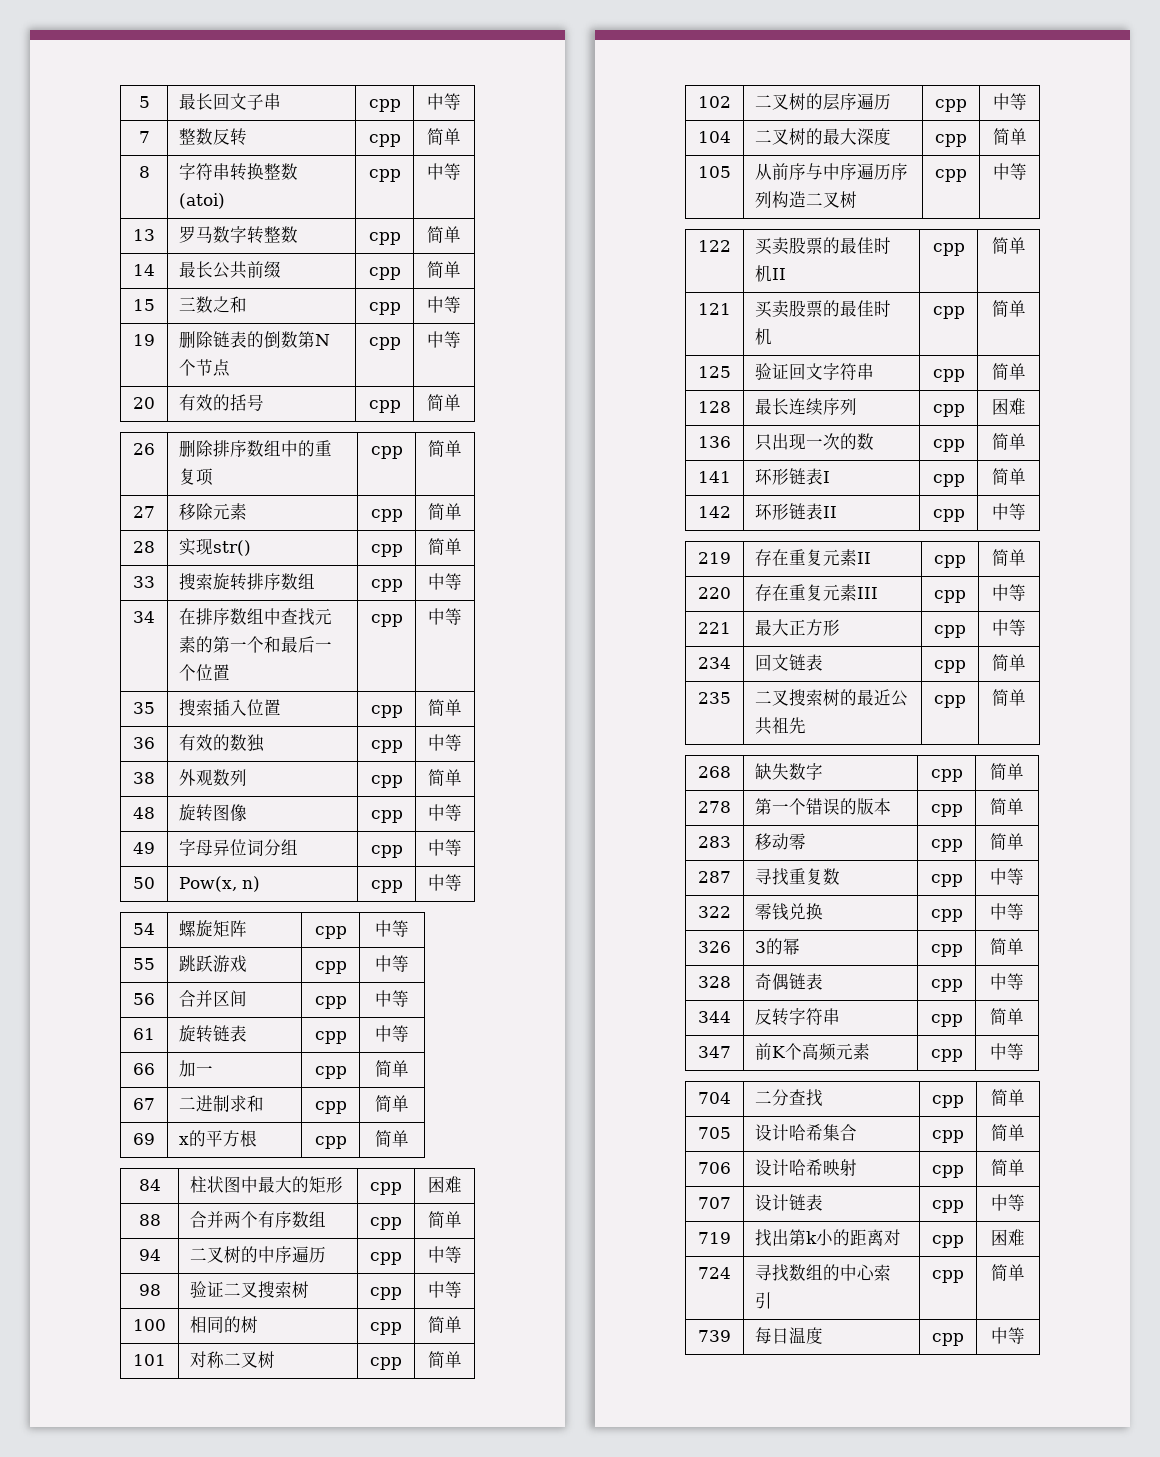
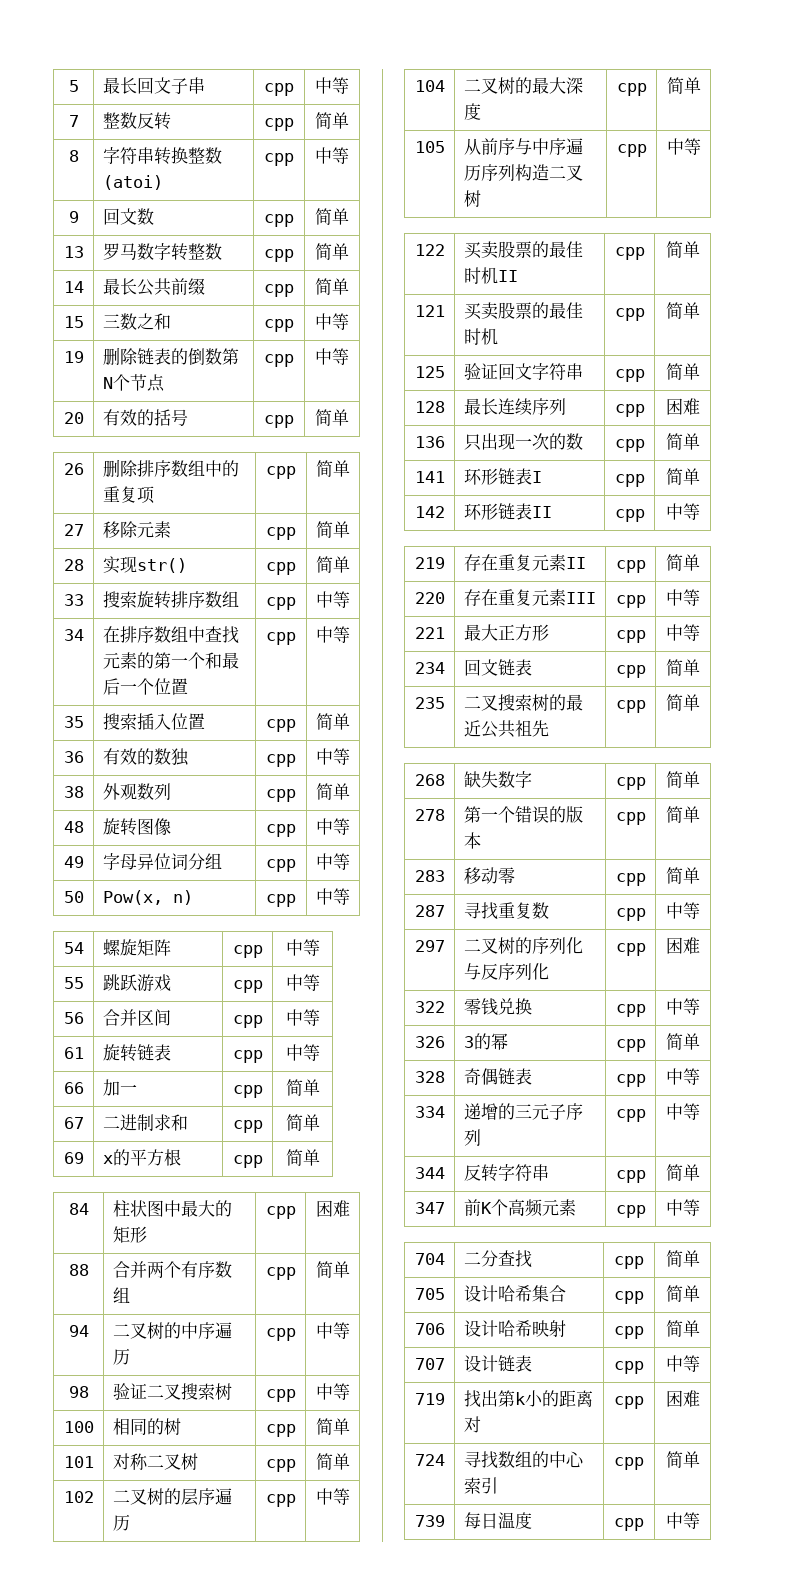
+ 9 | 回文数 | cpp | 简单
+ 297 | 二叉树的序列化与反序列化 | cpp | 困难
+ 334 | 递增的三元子序列 | cpp | 中等

